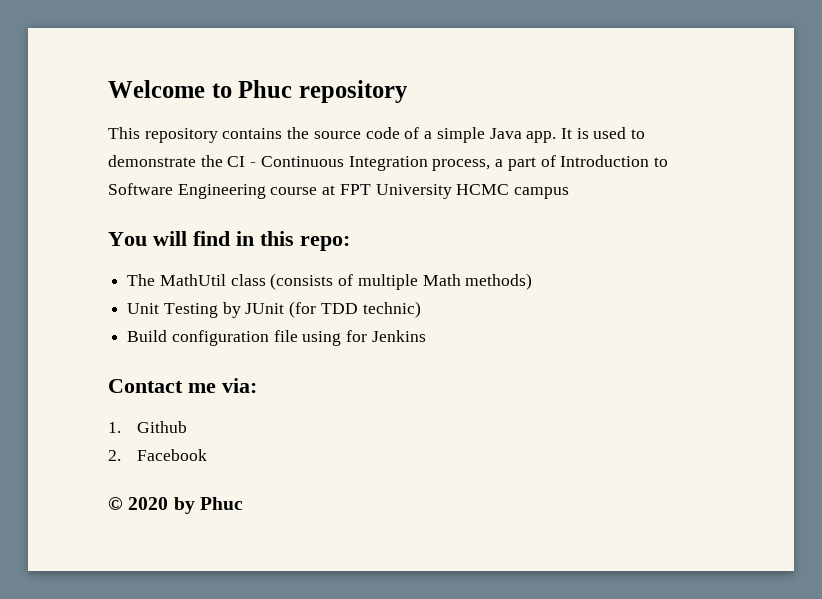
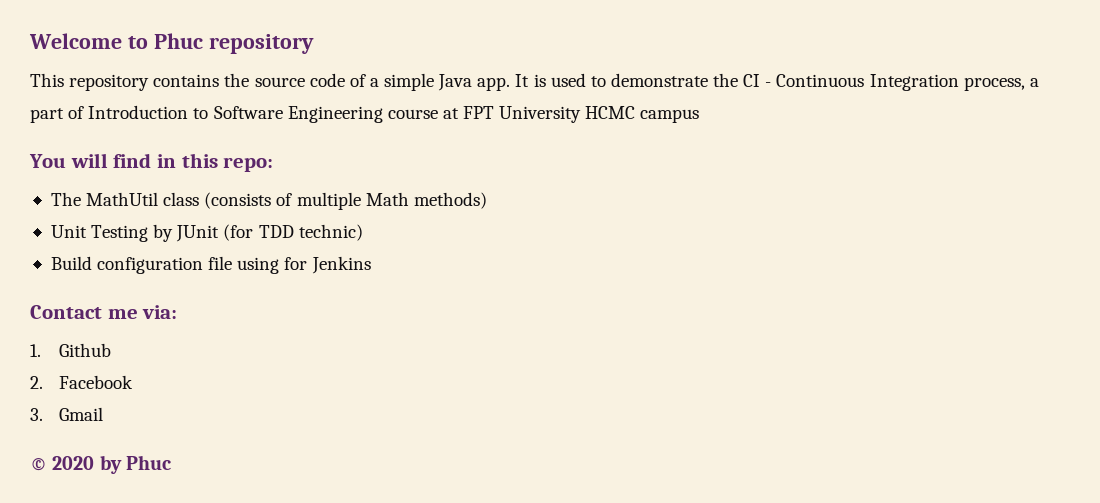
+ 3. Gmail

